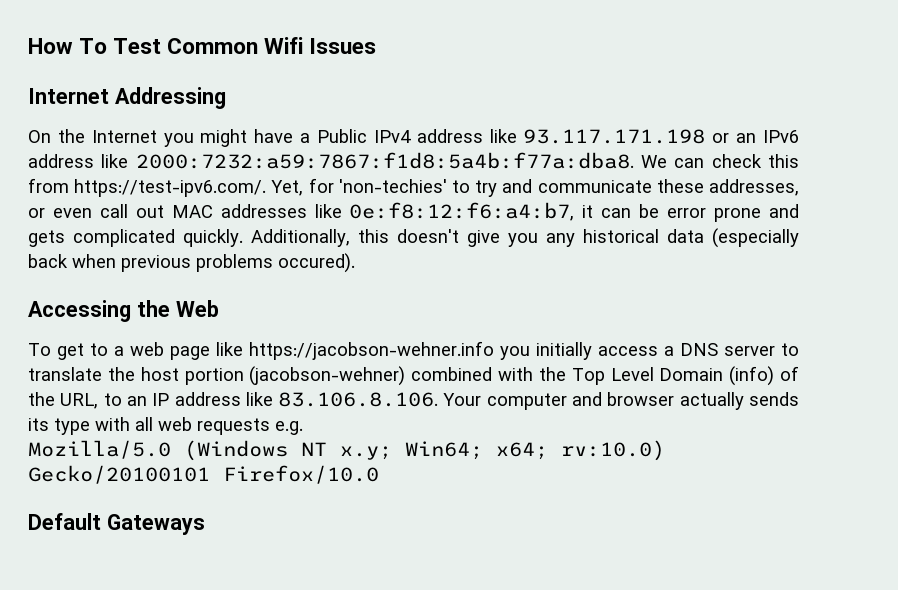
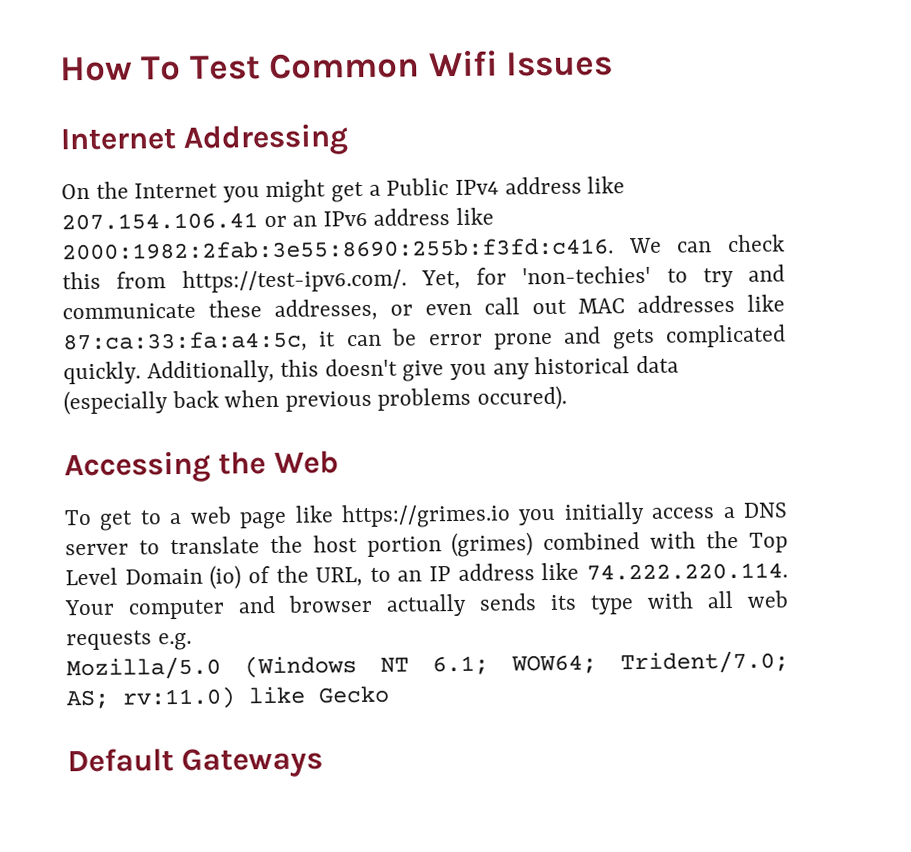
- On the Internet you might have a Public IPv4 address like 93.117.171.198 or an IPv6 address like 2000:7232:a59:7867:f1d8:5a4b:f77a:dba8.
+ On the Internet you might get a Public IPv4 address like 207.154.106.41 or an IPv6 address like 2000:1982:2fab:3e55:8690:255b:f3fd:c416.
- We can check this from https://test-ipv6.com/. Yet, for 'non-techies' to try and communicate these addresses, or even call out MAC addresses like 0e:f8:12:f6:a4:b7, it can be error prone and gets complicated quickly.
+ We can check this from https://test-ipv6.com/. Yet, for 'non-techies' to try and communicate these addresses, or even call out MAC addresses like 87:ca:33:fa:a4:5c, it can be error prone and gets complicated quickly.
- To get to a web page like https://jacobson-wehner.info you initially access a DNS server to translate the host portion (jacobson-wehner) combined with the Top Level Domain (info) of the URL, to an IP address like 83.106.8.106. Your computer and browser actually sends its type with all web requests e.g.
+ To get to a web page like https://grimes.io you initially access a DNS server to translate the host portion (grimes) combined with the Top Level Domain (io) of the URL, to an IP address like 74.222.220.114. Your computer and browser actually sends its type with all web requests e.g.
- Mozilla/5.0 (Windows NT x.y; Win64; x64; rv:10.0) Gecko/20100101 Firefox/10.0
+ Mozilla/5.0 (Windows NT 6.1; WOW64; Trident/7.0; AS; rv:11.0) like Gecko

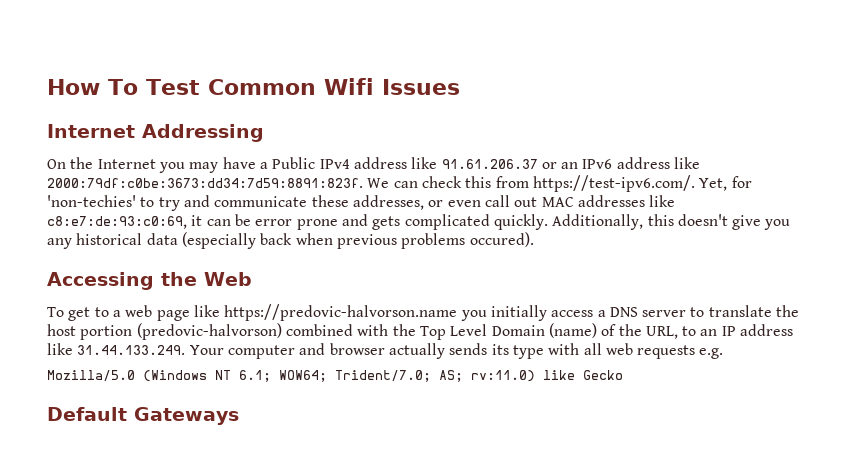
- On the Internet you might get a Public IPv4 address like 207.154.106.41 or an IPv6 address like 2000:1982:2fab:3e55:8690:255b:f3fd:c416.
+ On the Internet you may have a Public IPv4 address like 91.61.206.37 or an IPv6 address like 2000:79df:c0be:3673:dd34:7d59:8891:823f.
- We can check this from https://test-ipv6.com/. Yet, for 'non-techies' to try and communicate these addresses, or even call out MAC addresses like 87:ca:33:fa:a4:5c, it can be error prone and gets complicated quickly.
+ We can check this from https://test-ipv6.com/. Yet, for 'non-techies' to try and communicate these addresses, or even call out MAC addresses like c8:e7:de:93:c0:69, it can be error prone and gets complicated quickly.
- To get to a web page like https://grimes.io you initially access a DNS server to translate the host portion (grimes) combined with the Top Level Domain (io) of the URL, to an IP address like 74.222.220.114. Your computer and browser actually sends its type with all web requests e.g.
+ To get to a web page like https://predovic-halvorson.name you initially access a DNS server to translate the host portion (predovic-halvorson) combined with the Top Level Domain (name) of the URL, to an IP address like 31.44.133.249. Your computer and browser actually sends its type with all web requests e.g.

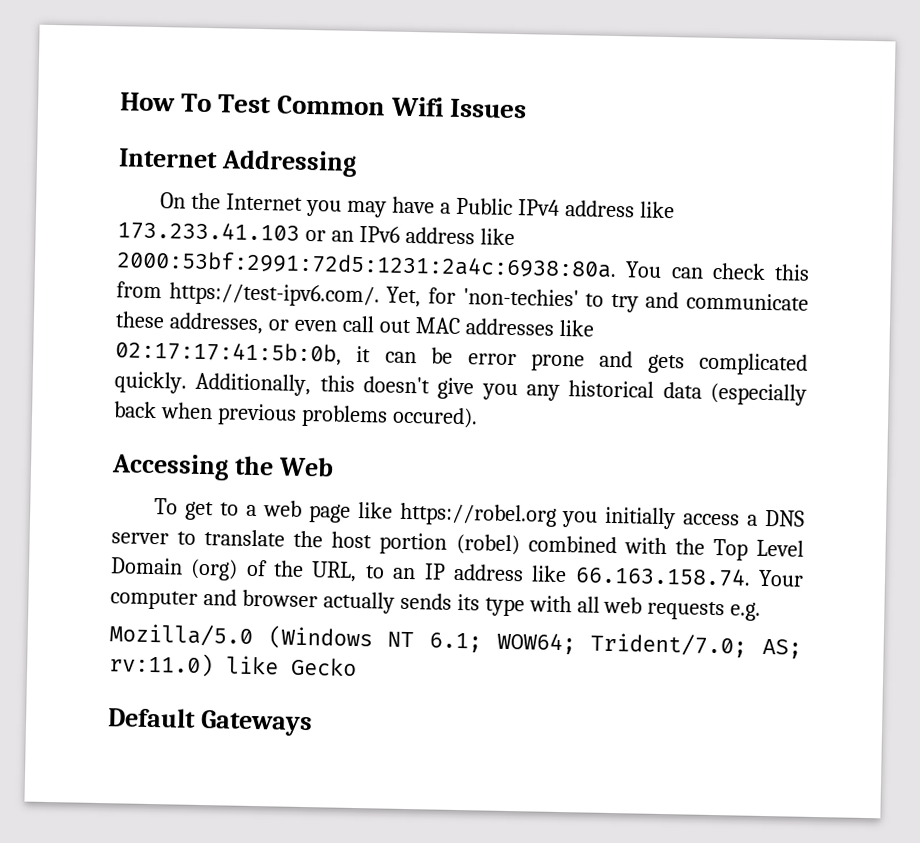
- On the Internet you may have a Public IPv4 address like 91.61.206.37 or an IPv6 address like 2000:79df:c0be:3673:dd34:7d59:8891:823f. We can check this from https://test-ipv6.com/. Yet, for 'non-techies' to try and communicate these addresses, or even call out MAC addresses like c8:e7:de:93:c0:69, it can be error prone and gets complicated quickly.
+ On the Internet you may have a Public IPv4 address like 173.233.41.103 or an IPv6 address like 2000:53bf:2991:72d5:1231:2a4c:6938:80a. You can check this from https://test-ipv6.com/. Yet, for 'non-techies' to try and communicate these addresses, or even call out MAC addresses like 02:17:17:41:5b:0b, it can be error prone and gets complicated quickly.
- To get to a web page like https://predovic-halvorson.name you initially access a DNS server to translate the host portion (predovic-halvorson) combined with the Top Level Domain (name) of the URL, to an IP address like 31.44.133.249. Your computer and browser actually sends its type with all web requests e.g.
+ To get to a web page like https://robel.org you initially access a DNS server to translate the host portion (robel) combined with the Top Level Domain (org) of the URL, to an IP address like 66.163.158.74. Your computer and browser actually sends its type with all web requests e.g.

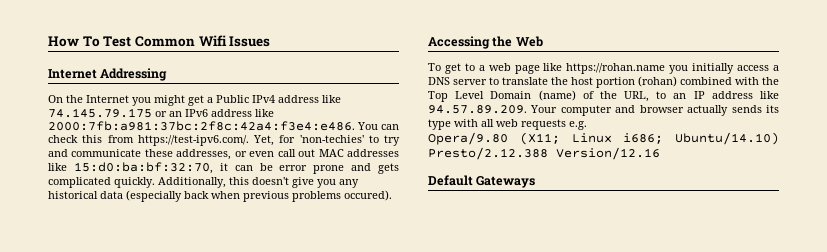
- On the Internet you may have a Public IPv4 address like 173.233.41.103 or an IPv6 address like 2000:53bf:2991:72d5:1231:2a4c:6938:80a.
+ On the Internet you might get a Public IPv4 address like 74.145.79.175 or an IPv6 address like 2000:7fb:a981:37bc:2f8c:42a4:f3e4:e486.
- You can check this from https://test-ipv6.com/. Yet, for 'non-techies' to try and communicate these addresses, or even call out MAC addresses like 02:17:17:41:5b:0b, it can be error prone and gets complicated quickly.
+ You can check this from https://test-ipv6.com/. Yet, for 'non-techies' to try and communicate these addresses, or even call out MAC addresses like 15:d0:ba:bf:32:70, it can be error prone and gets complicated quickly.
- To get to a web page like https://robel.org you initially access a DNS server to translate the host portion (robel) combined with the Top Level Domain (org) of the URL, to an IP address like 66.163.158.74. Your computer and browser actually sends its type with all web requests e.g.
+ To get to a web page like https://rohan.name you initially access a DNS server to translate the host portion (rohan) combined with the Top Level Domain (name) of the URL, to an IP address like 94.57.89.209. Your computer and browser actually sends its type with all web requests e.g.
- Mozilla/5.0 (Windows NT 6.1; WOW64; Trident/7.0; AS; rv:11.0) like Gecko
+ Opera/9.80 (X11; Linux i686; Ubuntu/14.10) Presto/2.12.388 Version/12.16

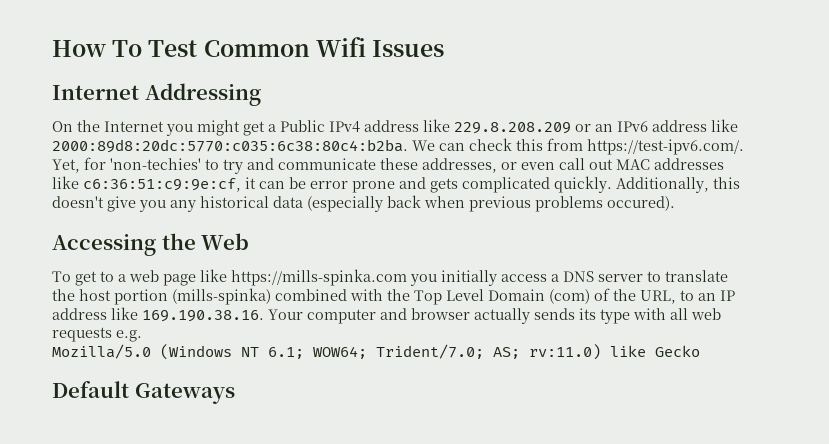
- On the Internet you might get a Public IPv4 address like 74.145.79.175 or an IPv6 address like 2000:7fb:a981:37bc:2f8c:42a4:f3e4:e486. You can check this from https://test-ipv6.com/. Yet, for 'non-techies' to try and communicate these addresses, or even call out MAC addresses like 15:d0:ba:bf:32:70, it can be error prone and gets complicated quickly.
+ On the Internet you might get a Public IPv4 address like 229.8.208.209 or an IPv6 address like 2000:89d8:20dc:5770:c035:6c38:80c4:b2ba. We can check this from https://test-ipv6.com/. Yet, for 'non-techies' to try and communicate these addresses, or even call out MAC addresses like c6:36:51:c9:9e:cf, it can be error prone and gets complicated quickly.
- To get to a web page like https://rohan.name you initially access a DNS server to translate the host portion (rohan) combined with the Top Level Domain (name) of the URL, to an IP address like 94.57.89.209. Your computer and browser actually sends its type with all web requests e.g.
+ To get to a web page like https://mills-spinka.com you initially access a DNS server to translate the host portion (mills-spinka) combined with the Top Level Domain (com) of the URL, to an IP address like 169.190.38.16. Your computer and browser actually sends its type with all web requests e.g.
- Opera/9.80 (X11; Linux i686; Ubuntu/14.10) Presto/2.12.388 Version/12.16
+ Mozilla/5.0 (Windows NT 6.1; WOW64; Trident/7.0; AS; rv:11.0) like Gecko

